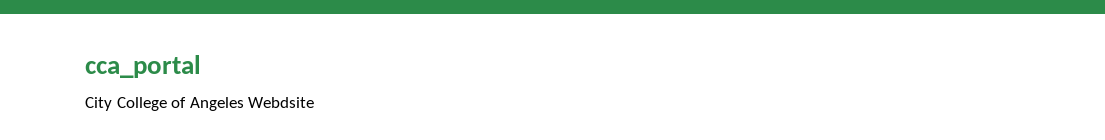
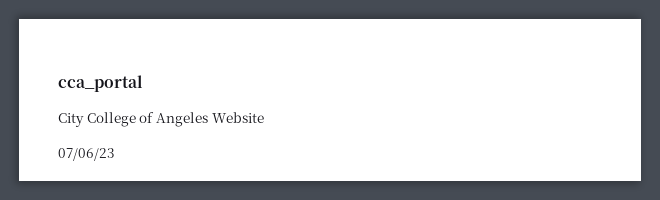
- City College of Angeles Webdsite
+ City College of Angeles Website
+ 07/06/23

